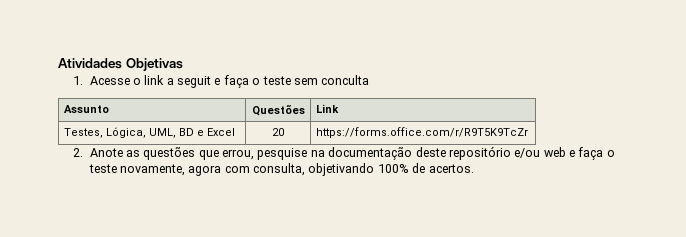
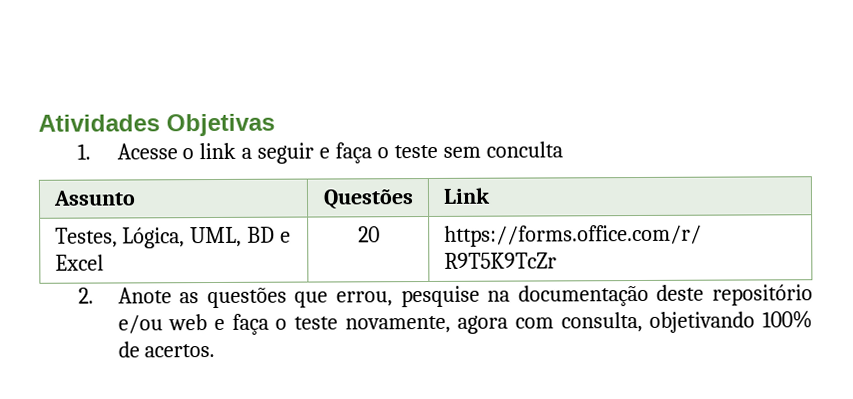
- 1. Acesse o link a seguit e faça o teste sem conculta
+ 1. Acesse o link a seguir e faça o teste sem conculta

